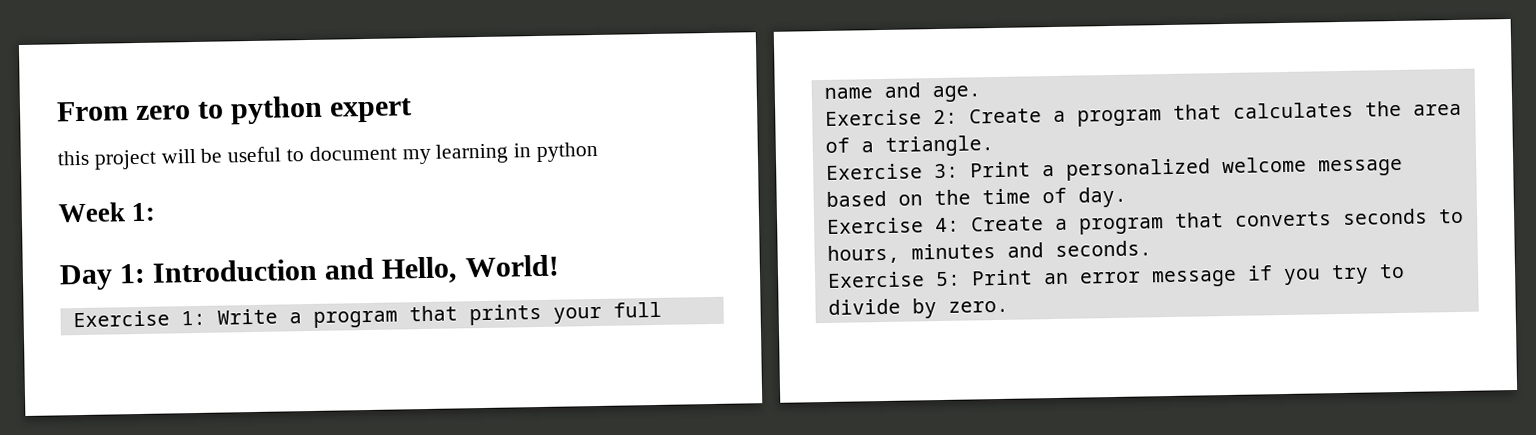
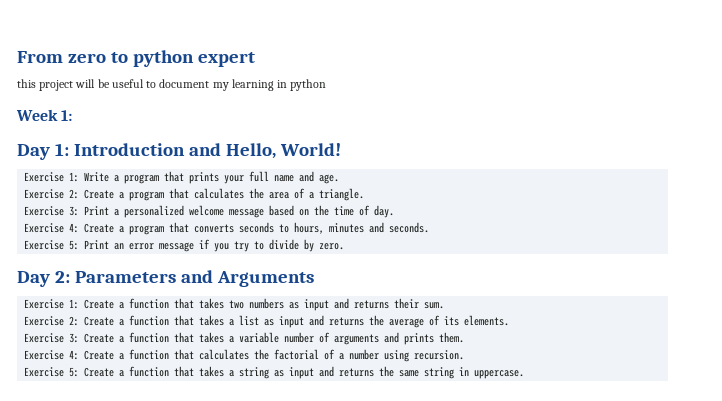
+ Day 2: Parameters and Arguments
+ Exercise 1: Create a function that takes two numbers as input and returns their sum.
+ Exercise 2: Create a function that takes a list as input and returns the average of its elements.
+ Exercise 3: Create a function that takes a variable number of arguments and prints them.
+ Exercise 4: Create a function that calculates the factorial of a number using recursion.
+ Exercise 5: Create a function that takes a string as input and returns the same string in uppercase.

